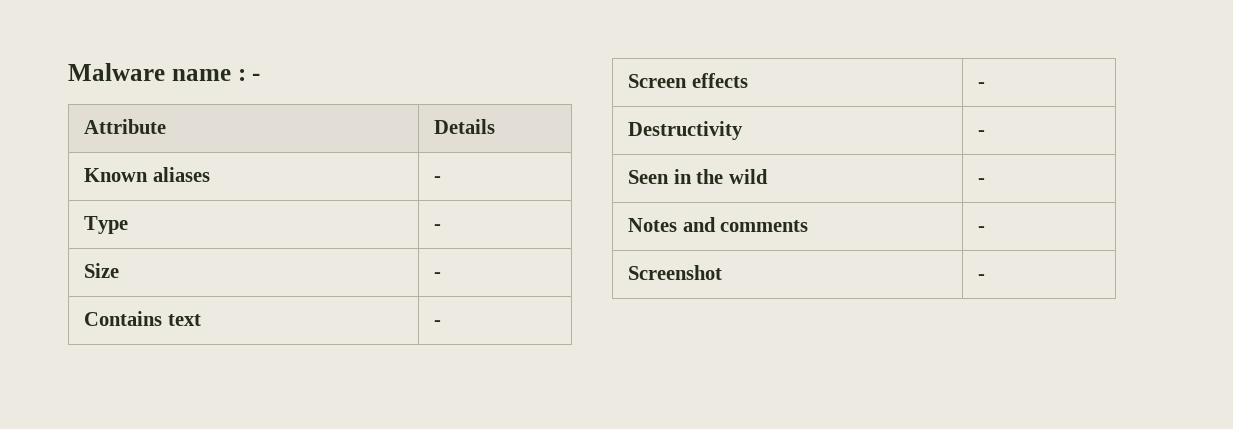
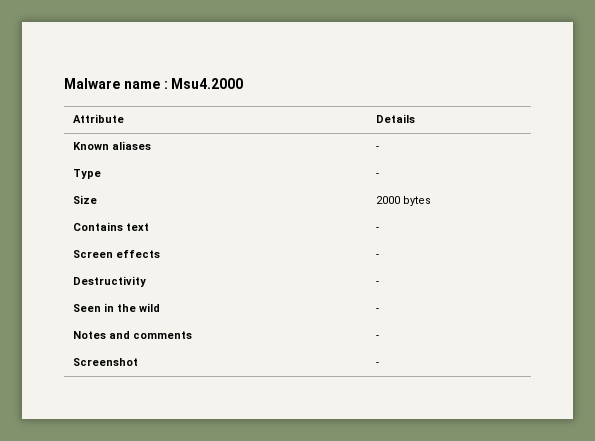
- Malware name : -
+ Malware name : Msu4.2000
- Size | -
+ Size | 2000 bytes

